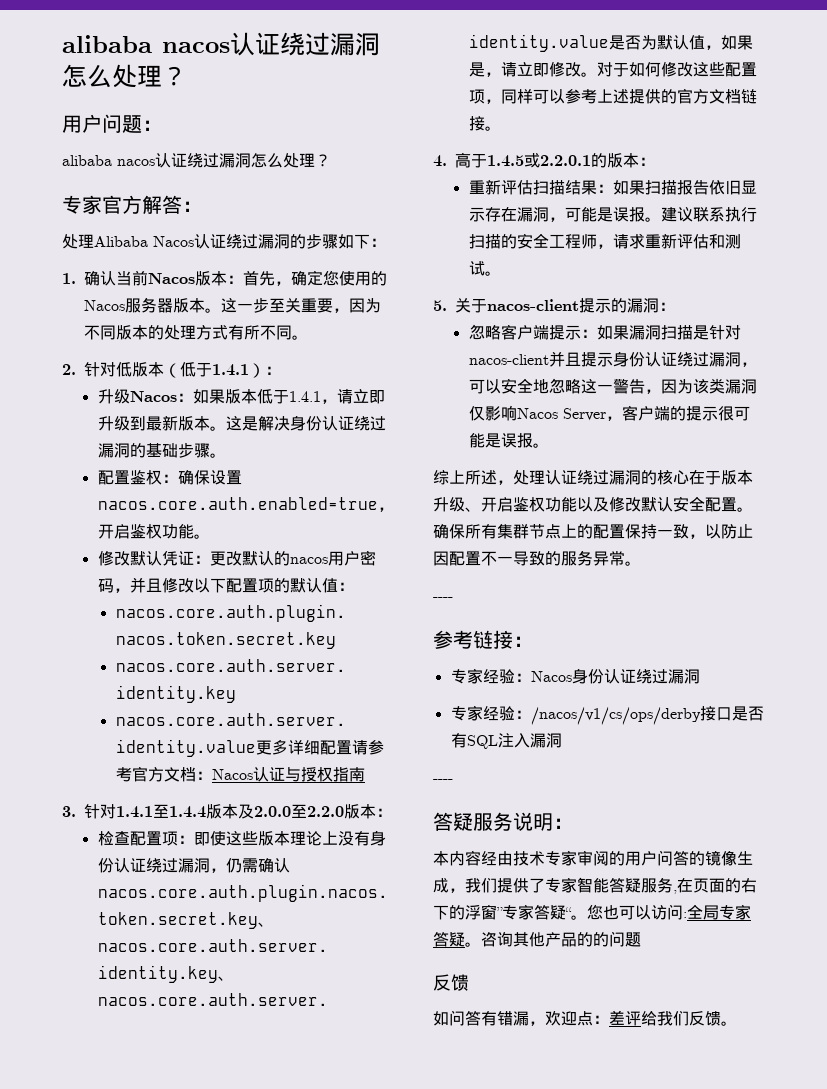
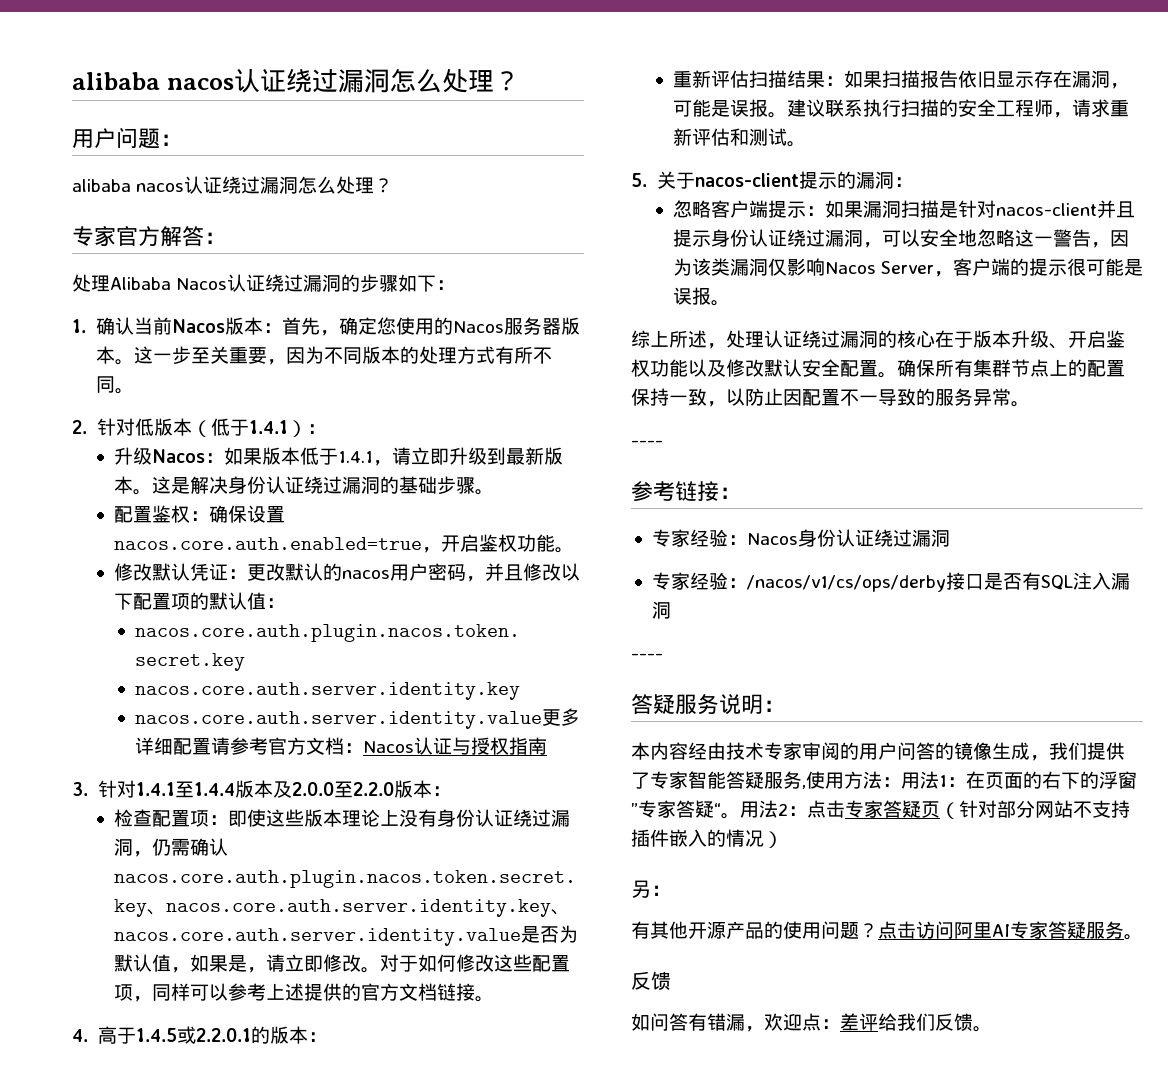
- 本内容经由技术专家审阅的用户问答的镜像生成，我们提供了专家智能答疑服务,在页面的右下的浮窗”专家答疑“。
+ 本内容经由技术专家审阅的用户问答的镜像生成，我们提供了专家智能答疑服务,使用方法：用法1：在页面的右下的浮窗”专家答疑“。
- 您也可以访问:全局专家答疑。咨询其他产品的的问题
+ 用法2：点击专家答疑页（针对部分网站不支持插件嵌入的情况）
+ 另：
+ 有其他开源产品的使用问题？点击访问阿里AI专家答疑服务。

